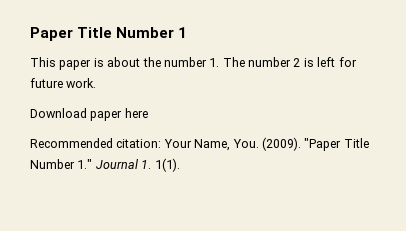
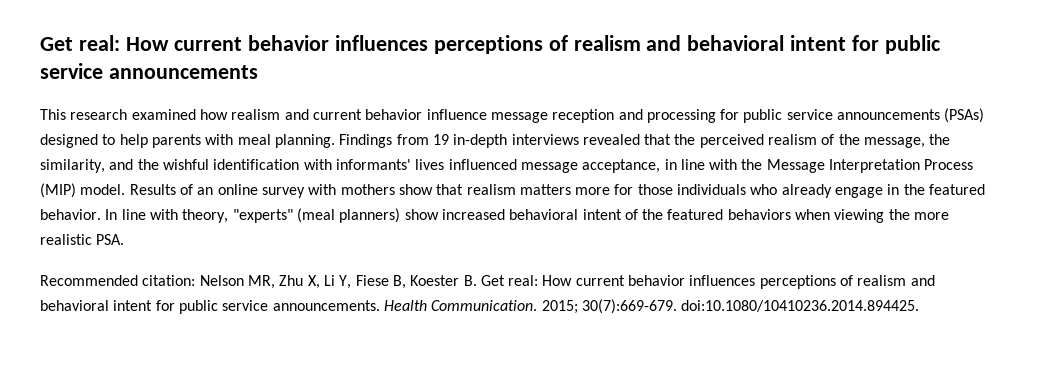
- Paper Title Number 1
- This paper is about the number 1. The number 2 is left for future work.
- Download paper here
- Recommended citation: Your Name, You. (2009). "Paper Title Number 1." Journal 1. 1(1).
+ Get real: How current behavior influences perceptions of realism and behavioral intent for public service announcements
+ This research examined how realism and current behavior influence message reception and processing for public service announcements (PSAs) designed to help parents with meal planning. Findings from 19 in-depth interviews revealed that the perceived realism of the message, the similarity, and the wishful identification with informants' lives influenced message acceptance, in line with the Message Interpretation Process (MIP) model. Results of an online survey with mothers show that realism matters more for those individuals who already engage in the featured behavior. In line with theory, "experts" (meal planners) show increased behavioral intent of the featured behaviors when viewing the more realistic PSA.
+ Recommended citation: Nelson MR, Zhu X, Li Y, Fiese B, Koester B. Get real: How current behavior influences perceptions of realism and behavioral intent for public service announcements. Health Communication. 2015; 30(7):669-679. doi:10.1080/10410236.2014.894425.

